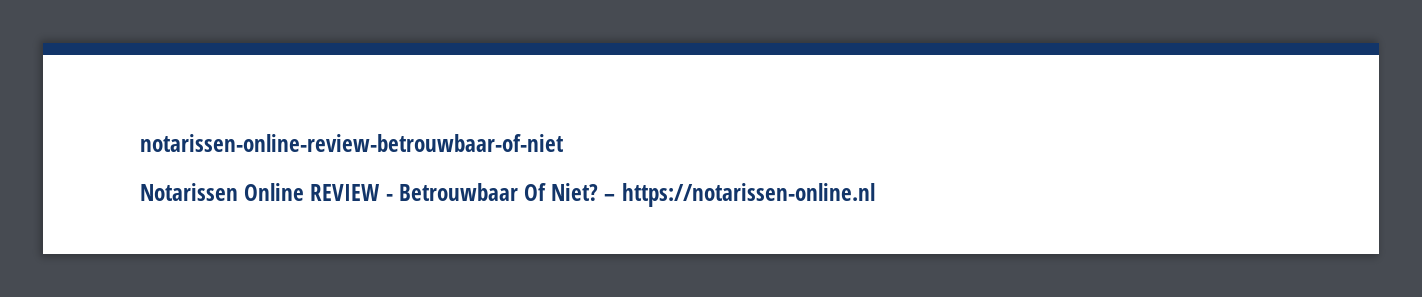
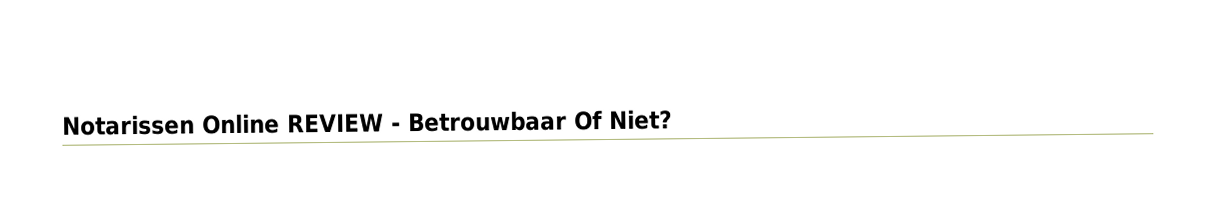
- notarissen-online-review-betrouwbaar-of-niet
- – https://notarissen-online.nl

